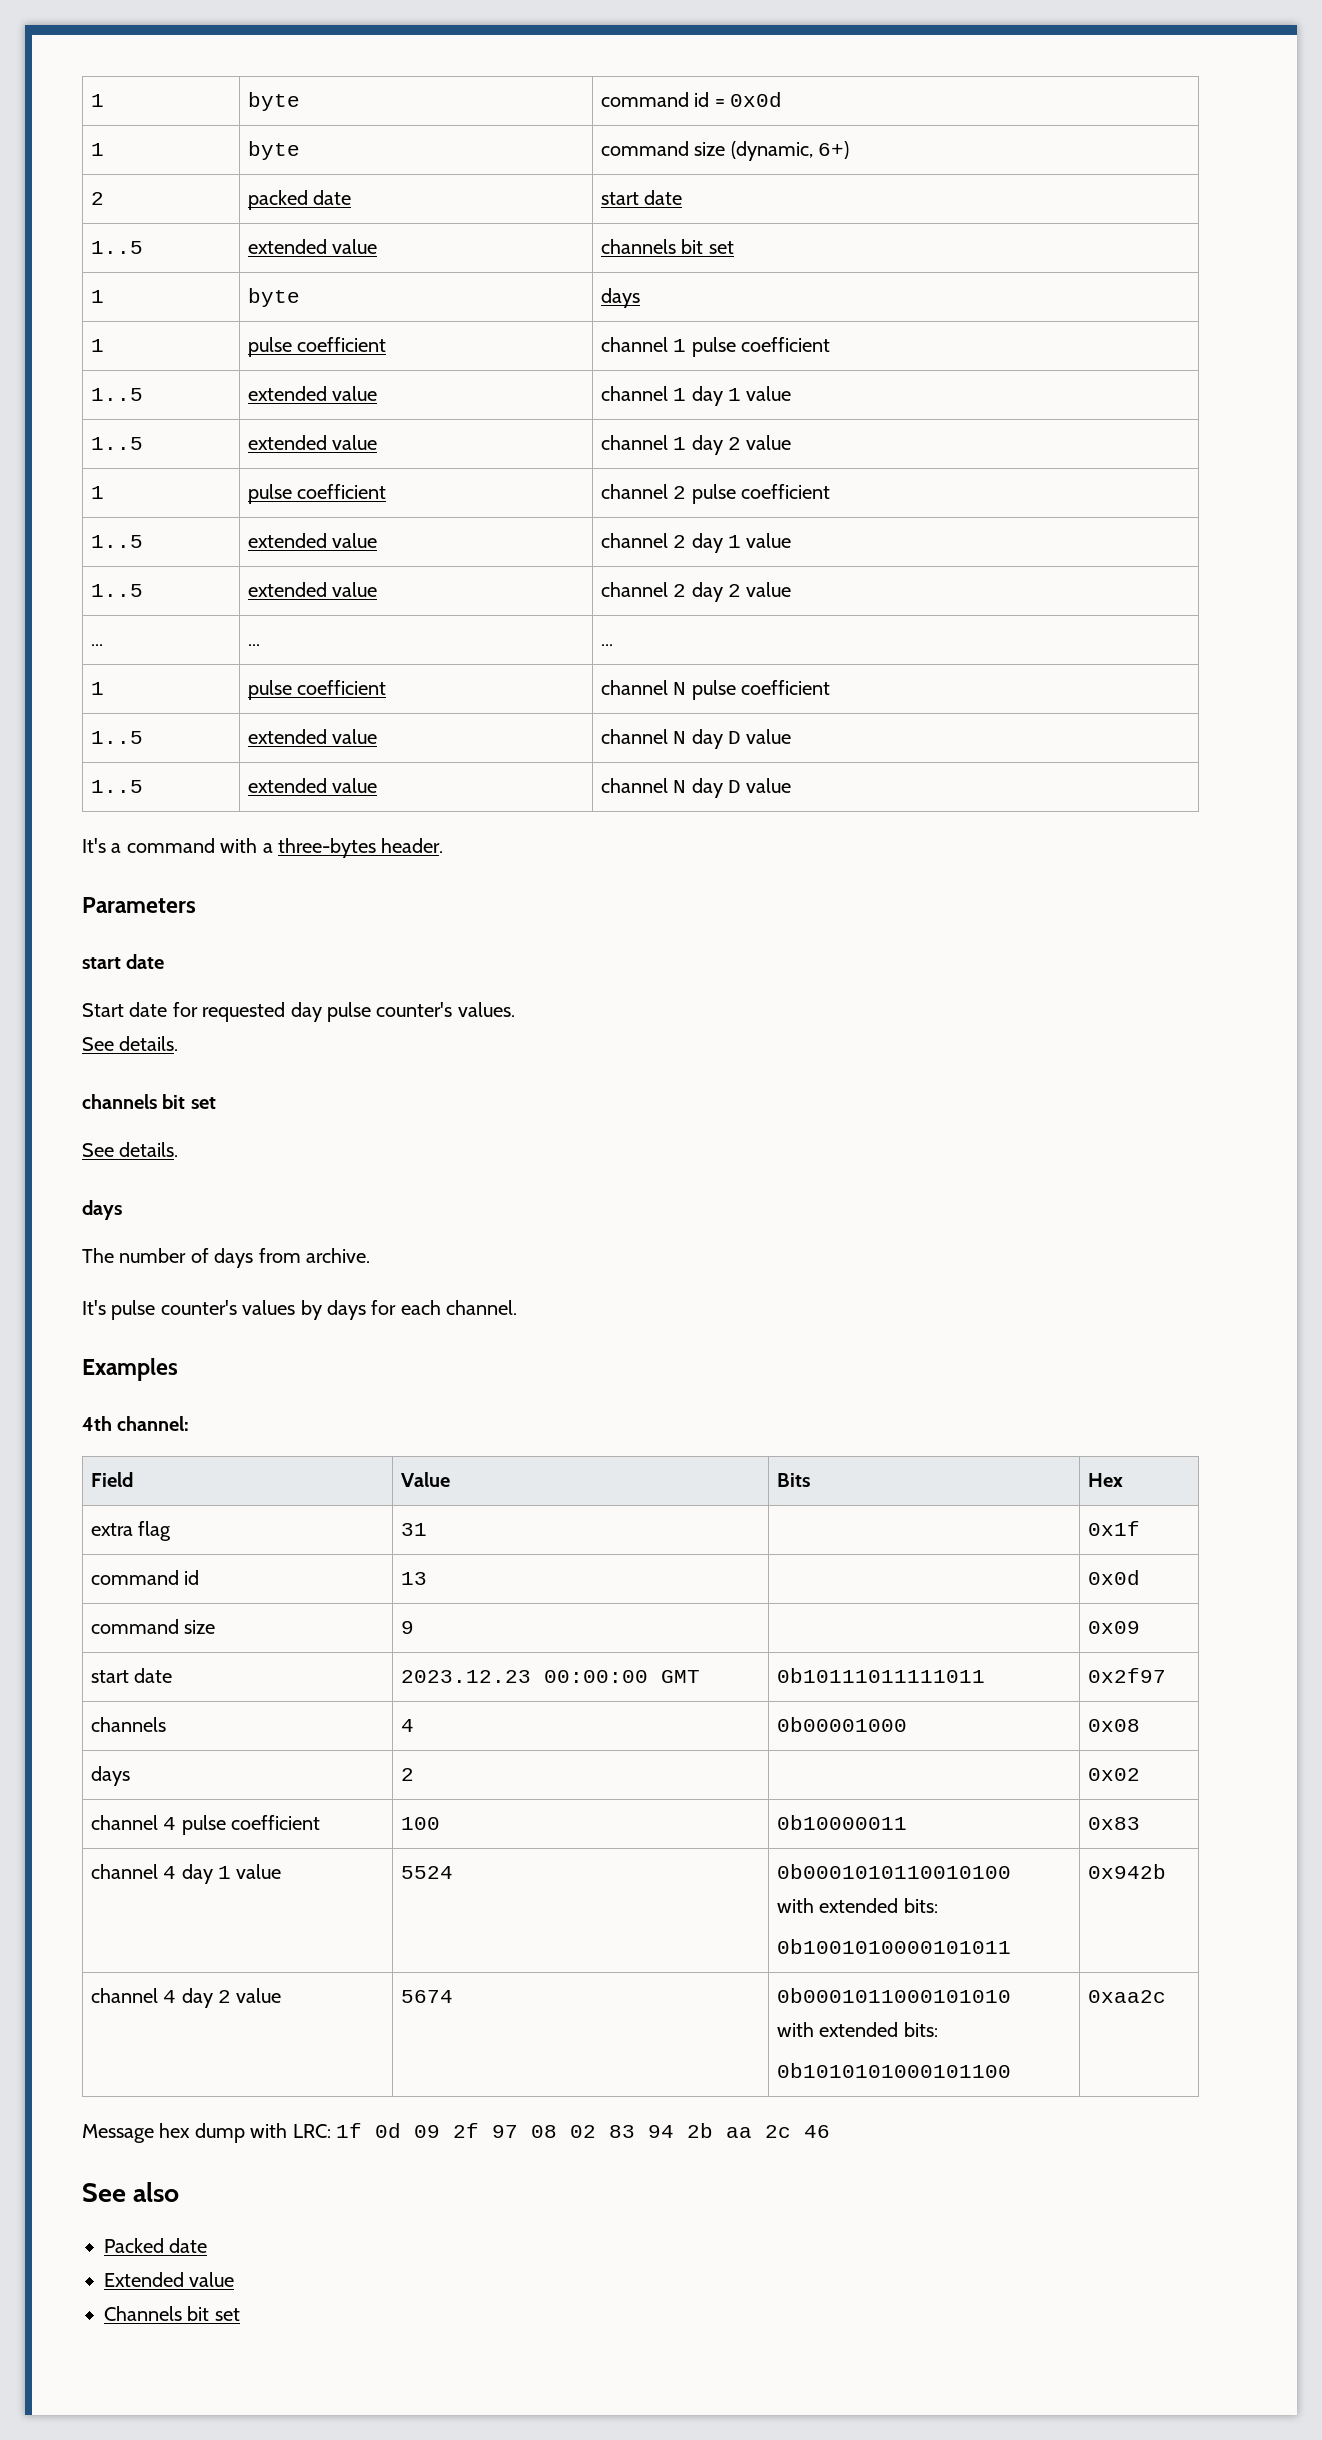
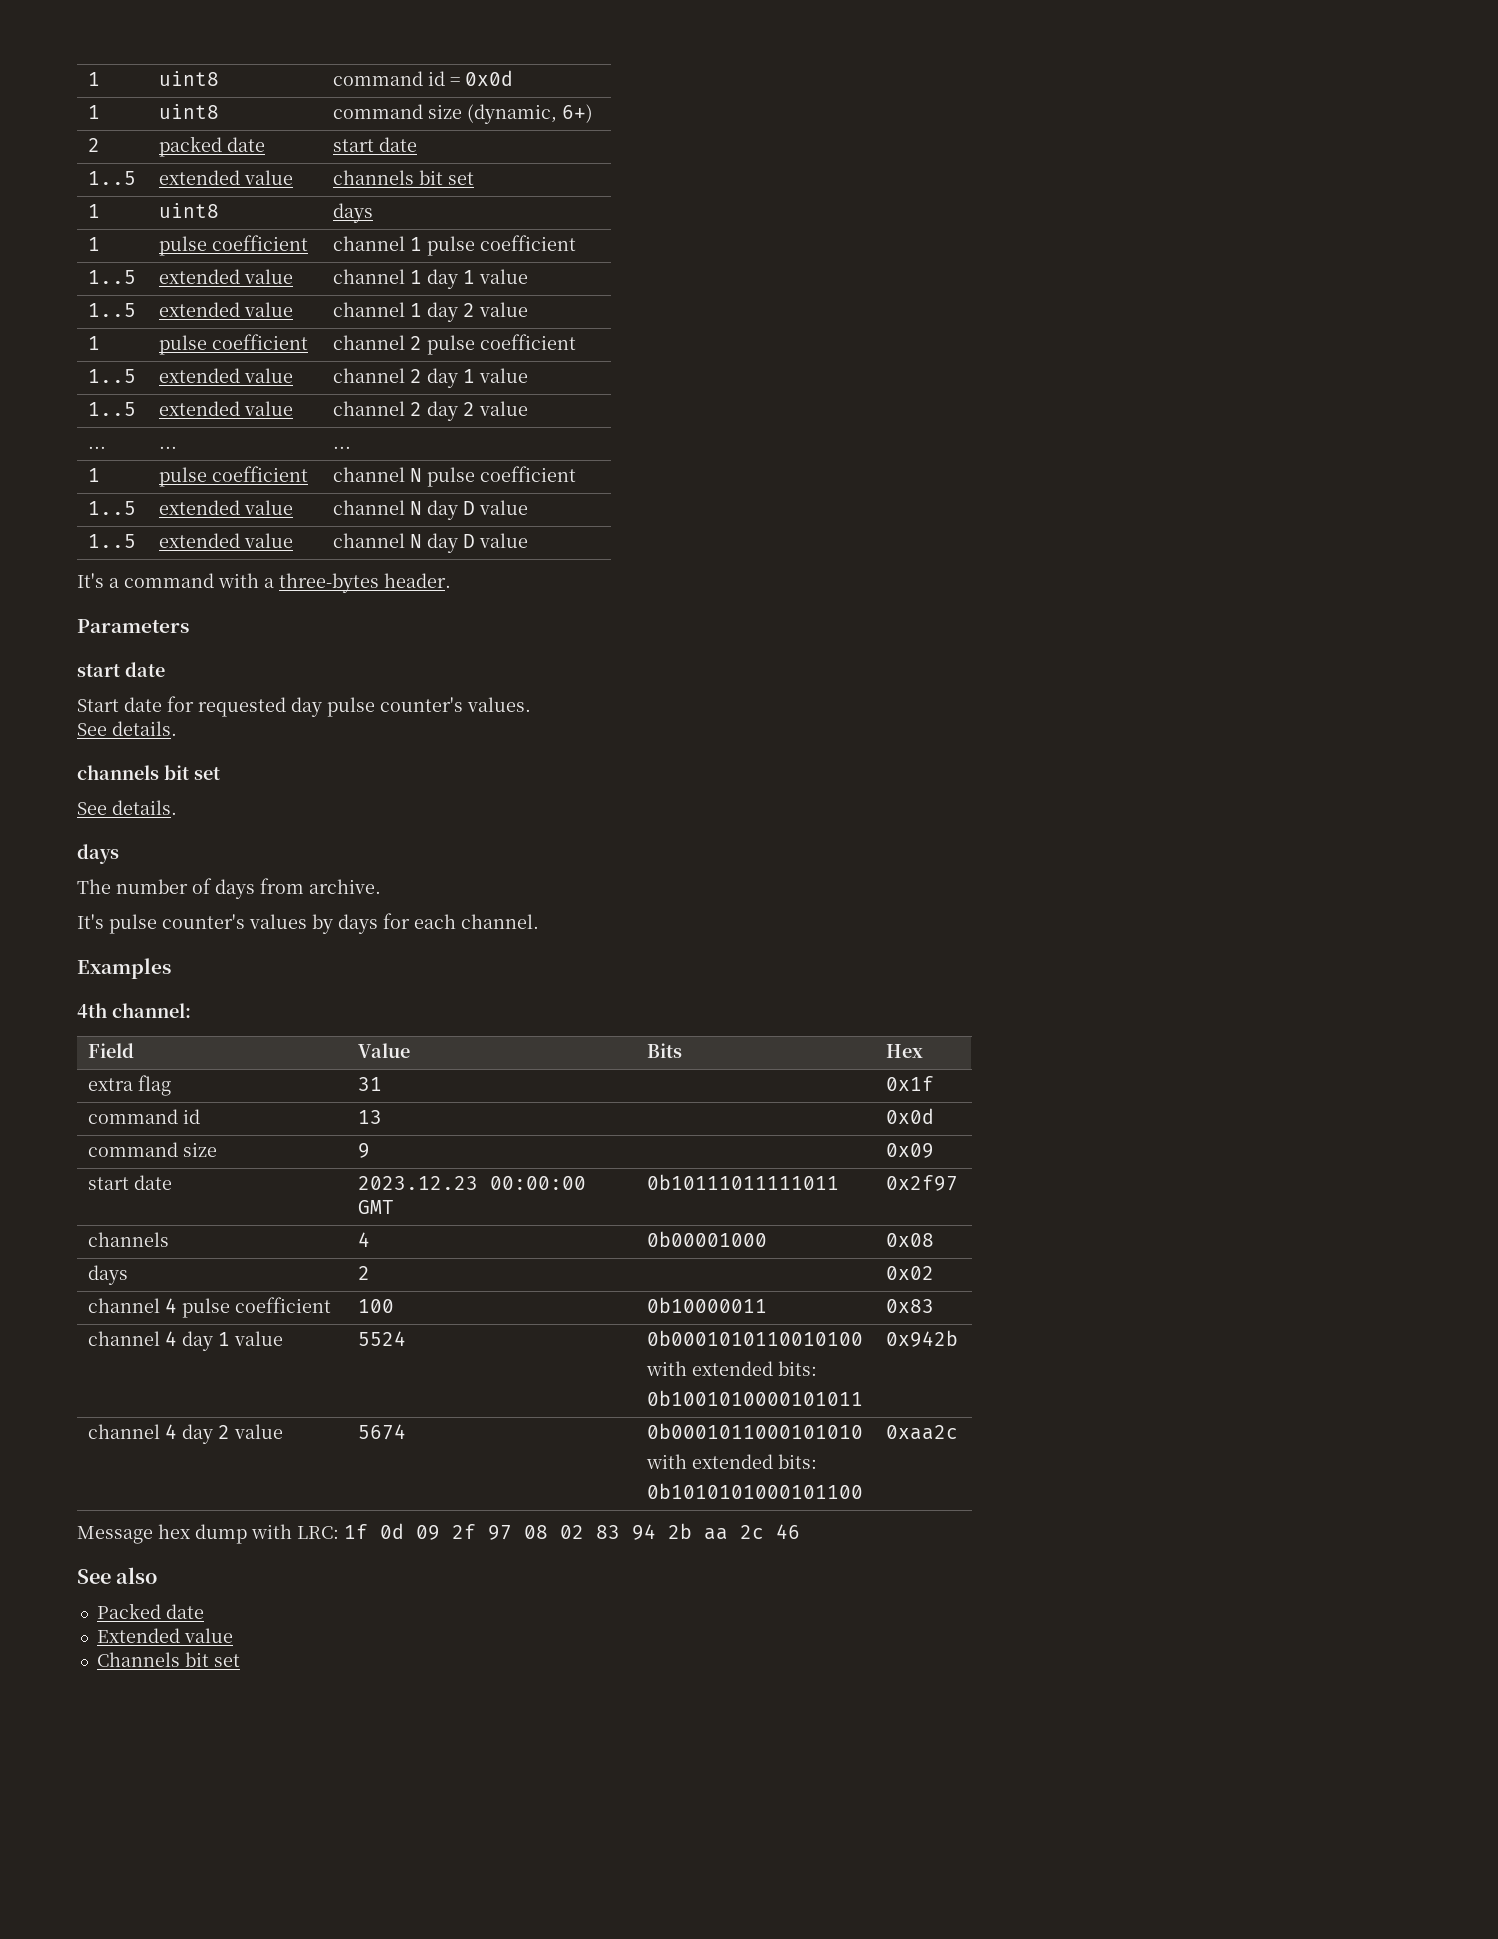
- 1 | byte | command id = 0x0d
+ 1 | uint8 | command id = 0x0d
- 1 | byte | command size (dynamic, 6+)
+ 1 | uint8 | command size (dynamic, 6+)
- 1 | byte | days
+ 1 | uint8 | days

